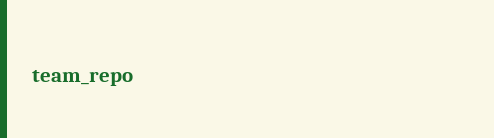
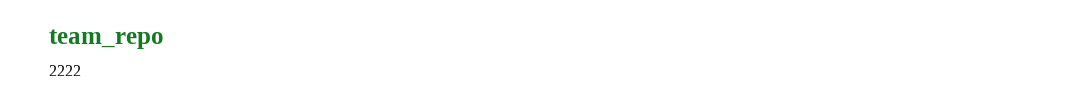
+ 2222

